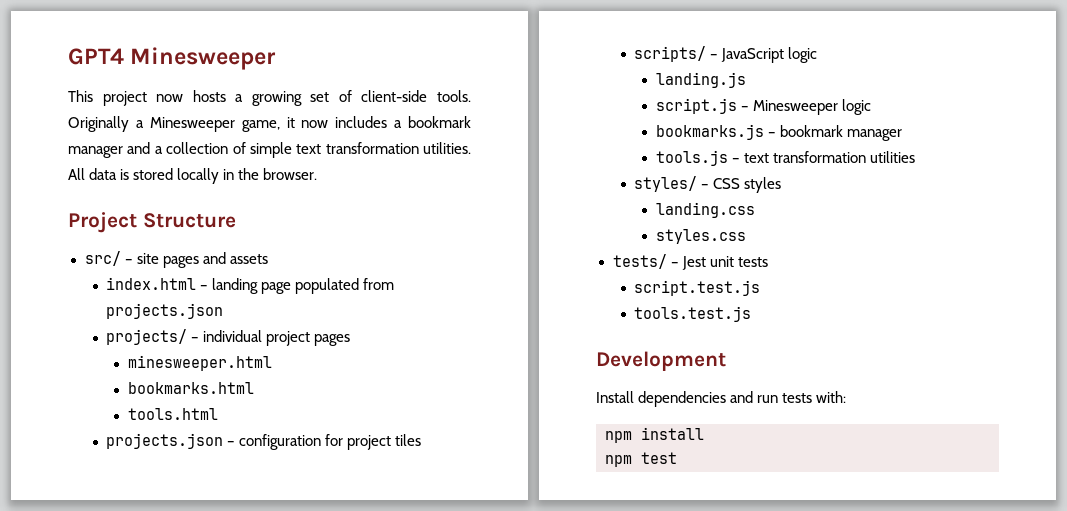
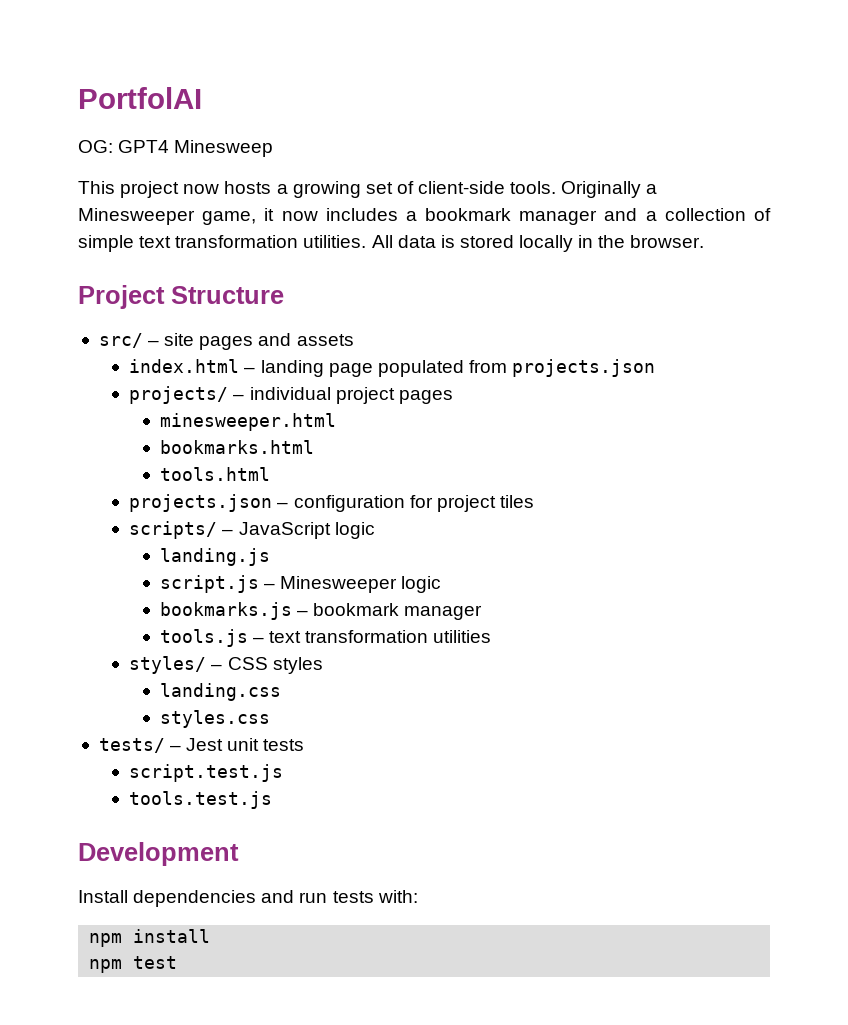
- GPT4 Minesweeper
+ PortfolAI
+ OG: GPT4 Minesweep

